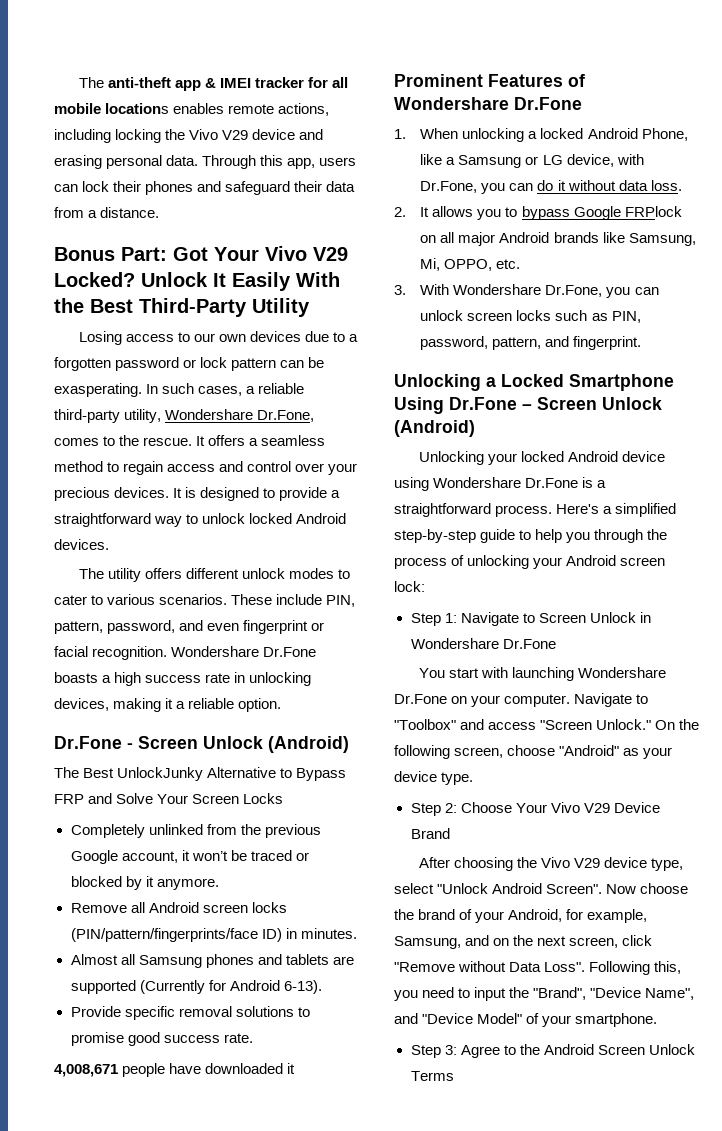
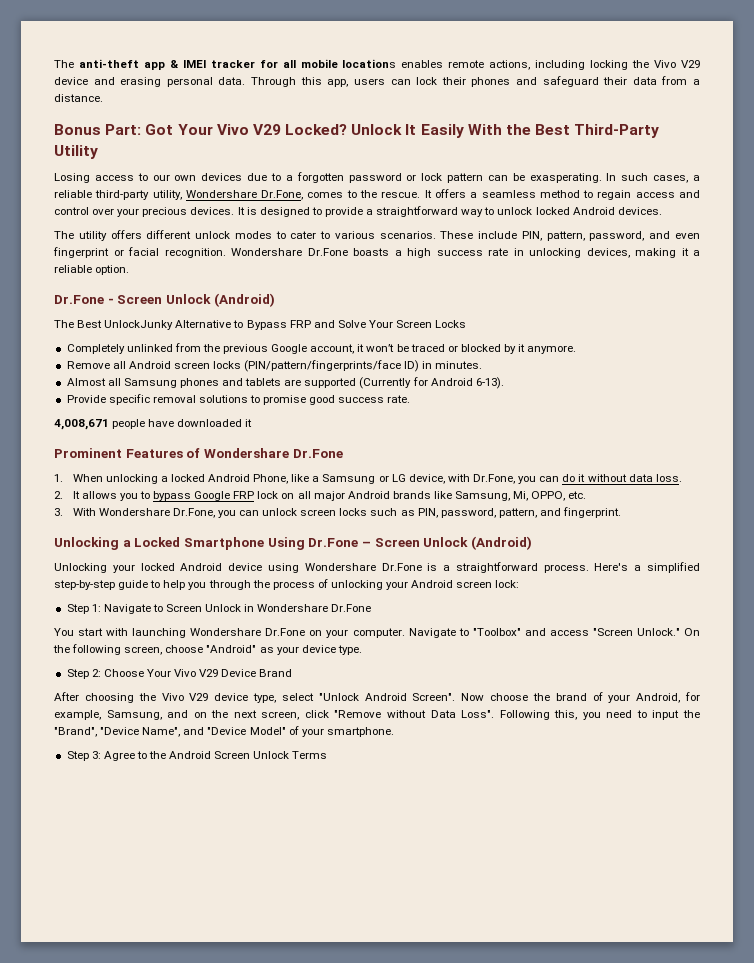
- 2. It allows you to bypass Google FRPlock on all major Android brands like Samsung, Mi, OPPO, etc.
+ 2. It allows you to bypass Google FRP lock on all major Android brands like Samsung, Mi, OPPO, etc.

